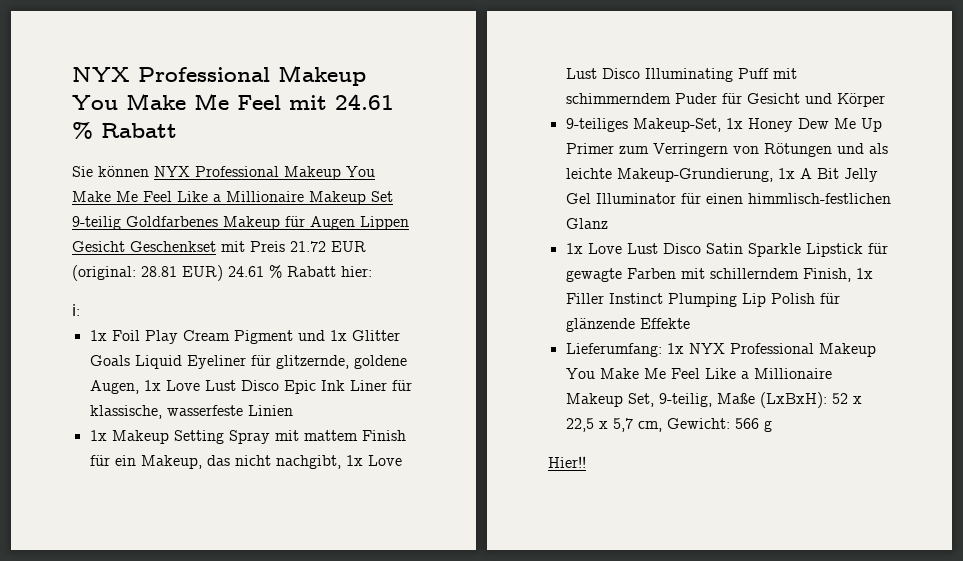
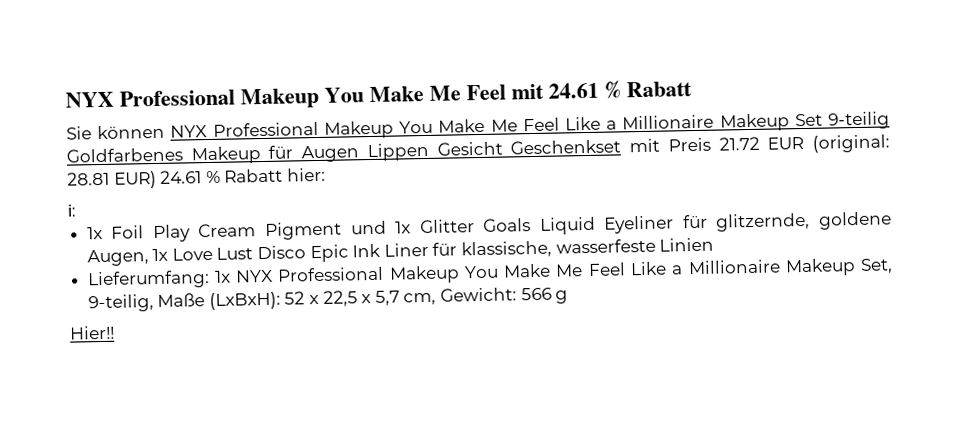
- 1x Makeup Setting Spray mit mattem Finish für ein Makeup, das nicht nachgibt, 1x Love Lust Disco Illuminating Puff mit schimmerndem Puder für Gesicht und Körper
- 9-teiliges Makeup-Set, 1x Honey Dew Me Up Primer zum Verringern von Rötungen und als leichte Makeup-Grundierung, 1x A Bit Jelly Gel Illuminator für einen himmlisch-festlichen Glanz
- 1x Love Lust Disco Satin Sparkle Lipstick für gewagte Farben mit schillerndem Finish, 1x Filler Instinct Plumping Lip Polish für glänzende Effekte

